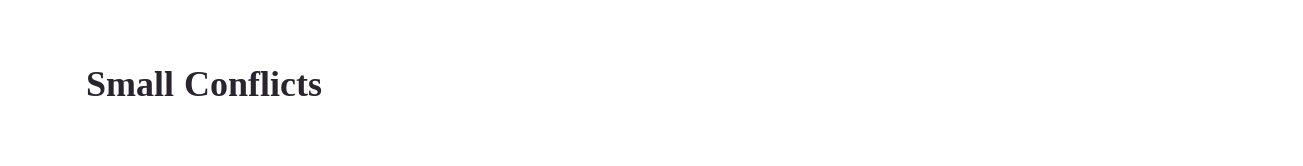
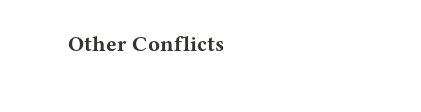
- Small Conflicts
+ Other Conflicts

